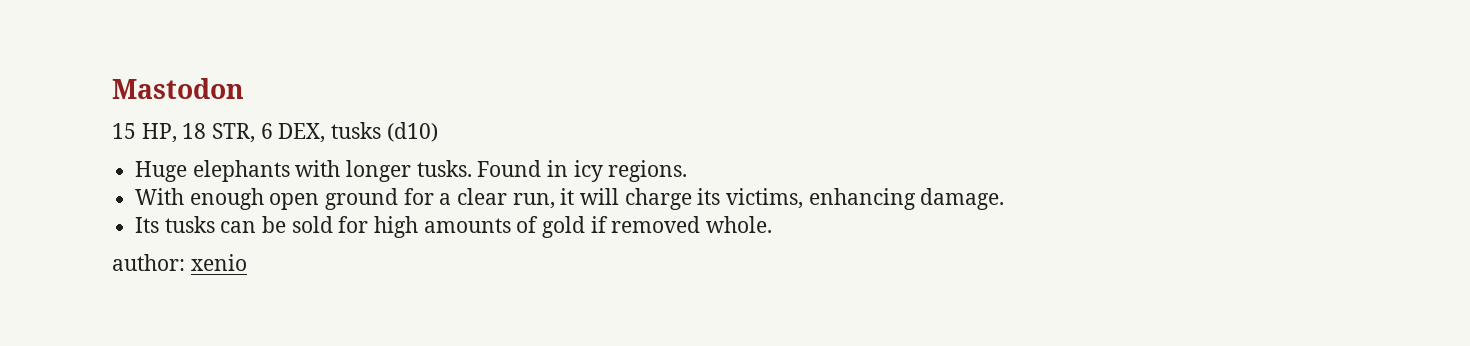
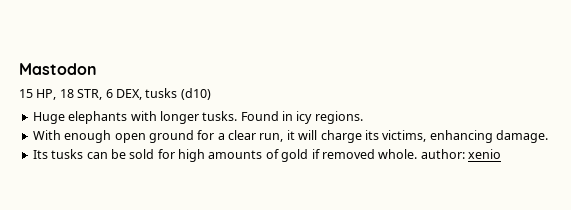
- Its tusks can be sold for high amounts of gold if removed whole.
- author: xenio
+ Its tusks can be sold for high amounts of gold if removed whole. author: xenio

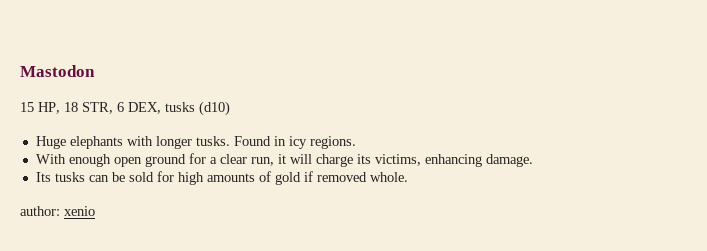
- Its tusks can be sold for high amounts of gold if removed whole. author: xenio
+ Its tusks can be sold for high amounts of gold if removed whole.
+ author: xenio

